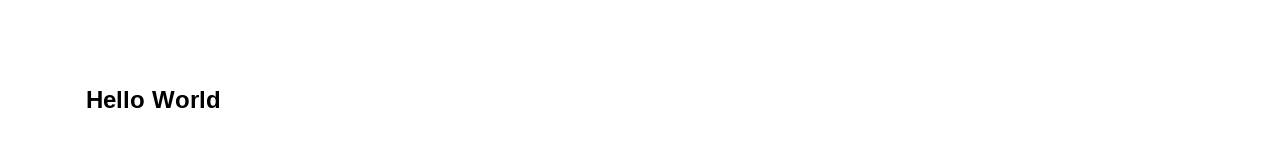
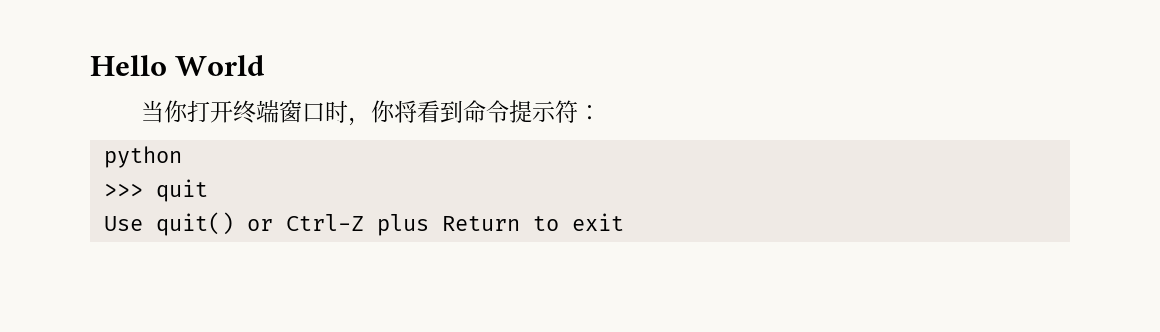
+ 当你打开终端窗口时，你将看到命令提示符：
+ python
+ >>> quit
+ Use quit() or Ctrl-Z plus Return to exit

